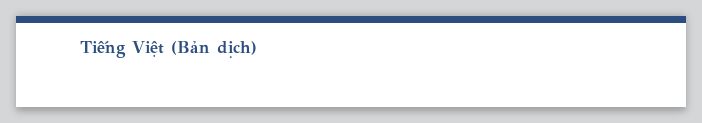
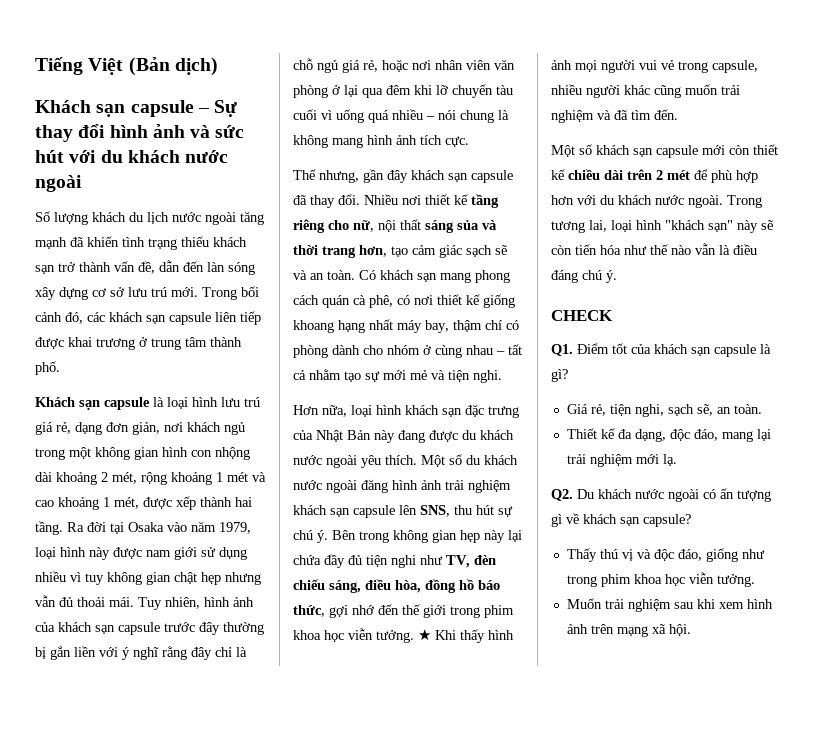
+ Khách sạn capsule – Sự thay đổi hình ảnh và sức hút với du khách nước ngoài
+ Số lượng khách du lịch nước ngoài tăng mạnh đã khiến tình trạng thiếu khách sạn trở thành vấn đề, dẫn đến làn sóng xây dựng cơ sở lưu trú mới. Trong bối cảnh đó, các khách sạn capsule liên tiếp được khai trương ở trung tâm thành phố.
+ Khách sạn capsule là loại hình lưu trú giá rẻ, dạng đơn giản, nơi khách ngủ trong một không gian hình con nhộng dài khoảng 2 mét, rộng khoảng 1 mét và cao khoảng 1 mét, được xếp thành hai tầng. Ra đời tại Osaka vào năm 1979, loại hình này được nam giới sử dụng nhiều vì tuy không gian chật hẹp nhưng vẫn đủ thoải mái. Tuy nhiên, hình ảnh của khách sạn capsule trước đây thường bị gắn liền với ý nghĩ rằng đây chỉ là chỗ ngủ giá rẻ, hoặc nơi nhân viên văn phòng ở lại qua đêm khi lỡ chuyến tàu cuối vì uống quá nhiều – nói chung là không mang hình ảnh tích cực.
+ Thế nhưng, gần đây khách sạn capsule đã thay đổi. Nhiều nơi thiết kế tầng riêng cho nữ, nội thất sáng sủa và thời trang hơn, tạo cảm giác sạch sẽ và an toàn. Có khách sạn mang phong cách quán cà phê, có nơi thiết kế giống khoang hạng nhất máy bay, thậm chí có phòng dành cho nhóm ở cùng nhau – tất cả nhằm tạo sự mới mẻ và tiện nghi.
+ Hơn nữa, loại hình khách sạn đặc trưng của Nhật Bản này đang được du khách nước ngoài yêu thích. Một số du khách nước ngoài đăng hình ảnh trải nghiệm khách sạn capsule lên SNS, thu hút sự chú ý. Bên trong không gian hẹp này lại chứa đầy đủ tiện nghi như TV, đèn chiếu sáng, điều hòa, đồng hồ báo thức, gợi nhớ đến thế giới trong phim khoa học viễn tưởng. ★ Khi thấy hình ảnh mọi người vui vẻ trong capsule, nhiều người khác cũng muốn trải nghiệm và đã tìm đến.
+ Một số khách sạn capsule mới còn thiết kế chiều dài trên 2 mét để phù hợp hơn với du khách nước ngoài. Trong tương lai, loại hình "khách sạn" này sẽ còn tiến hóa như thế nào vẫn là điều đáng chú ý.
+ CHECK
+ Q1. Điểm tốt của khách sạn capsule là gì?
+ Giá rẻ, tiện nghi, sạch sẽ, an toàn.
+ Thiết kế đa dạng, độc đáo, mang lại trải nghiệm mới lạ.
+ Q2. Du khách nước ngoài có ấn tượng gì về khách sạn capsule?
+ Thấy thú vị và độc đáo, giống như trong phim khoa học viễn tưởng.
+ Muốn trải nghiệm sau khi xem hình ảnh trên mạng xã hội.

